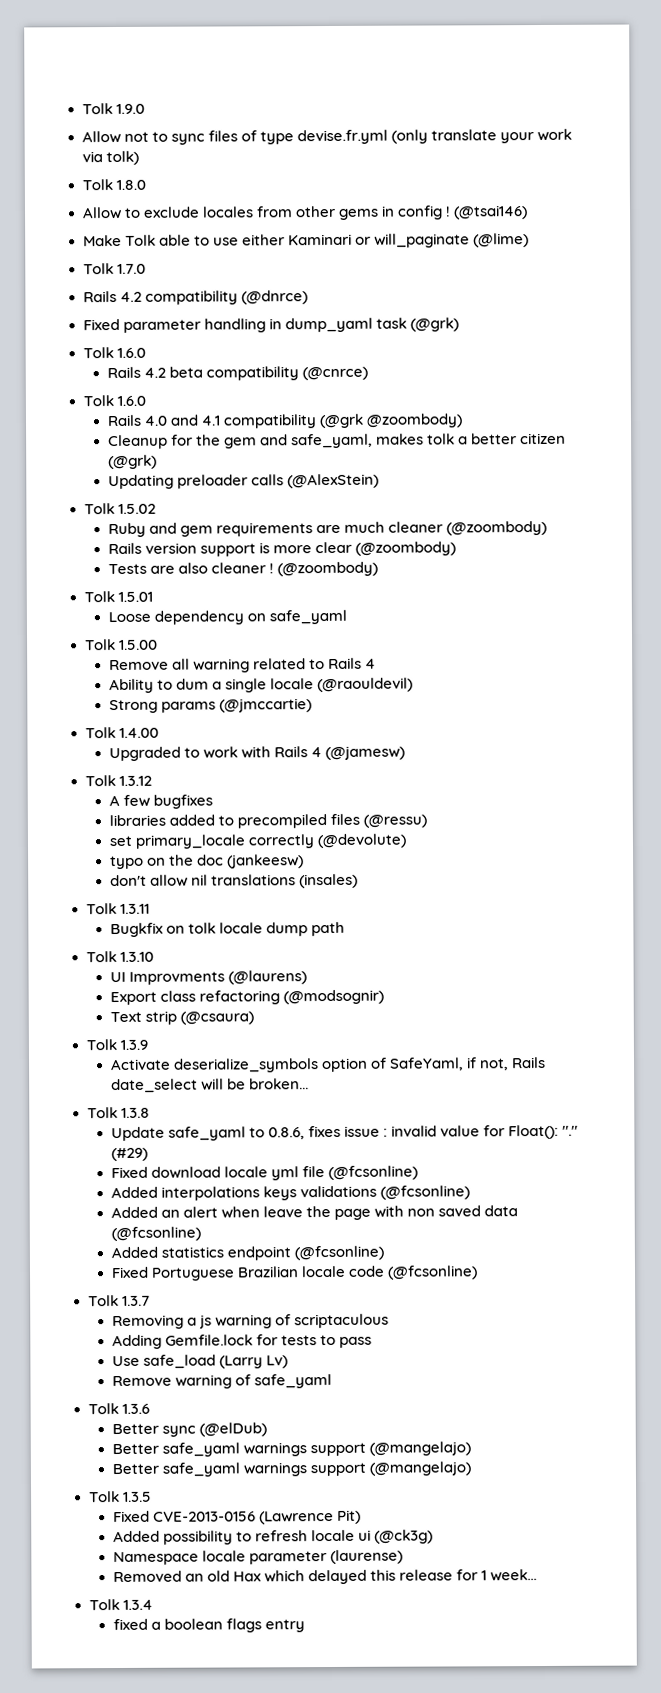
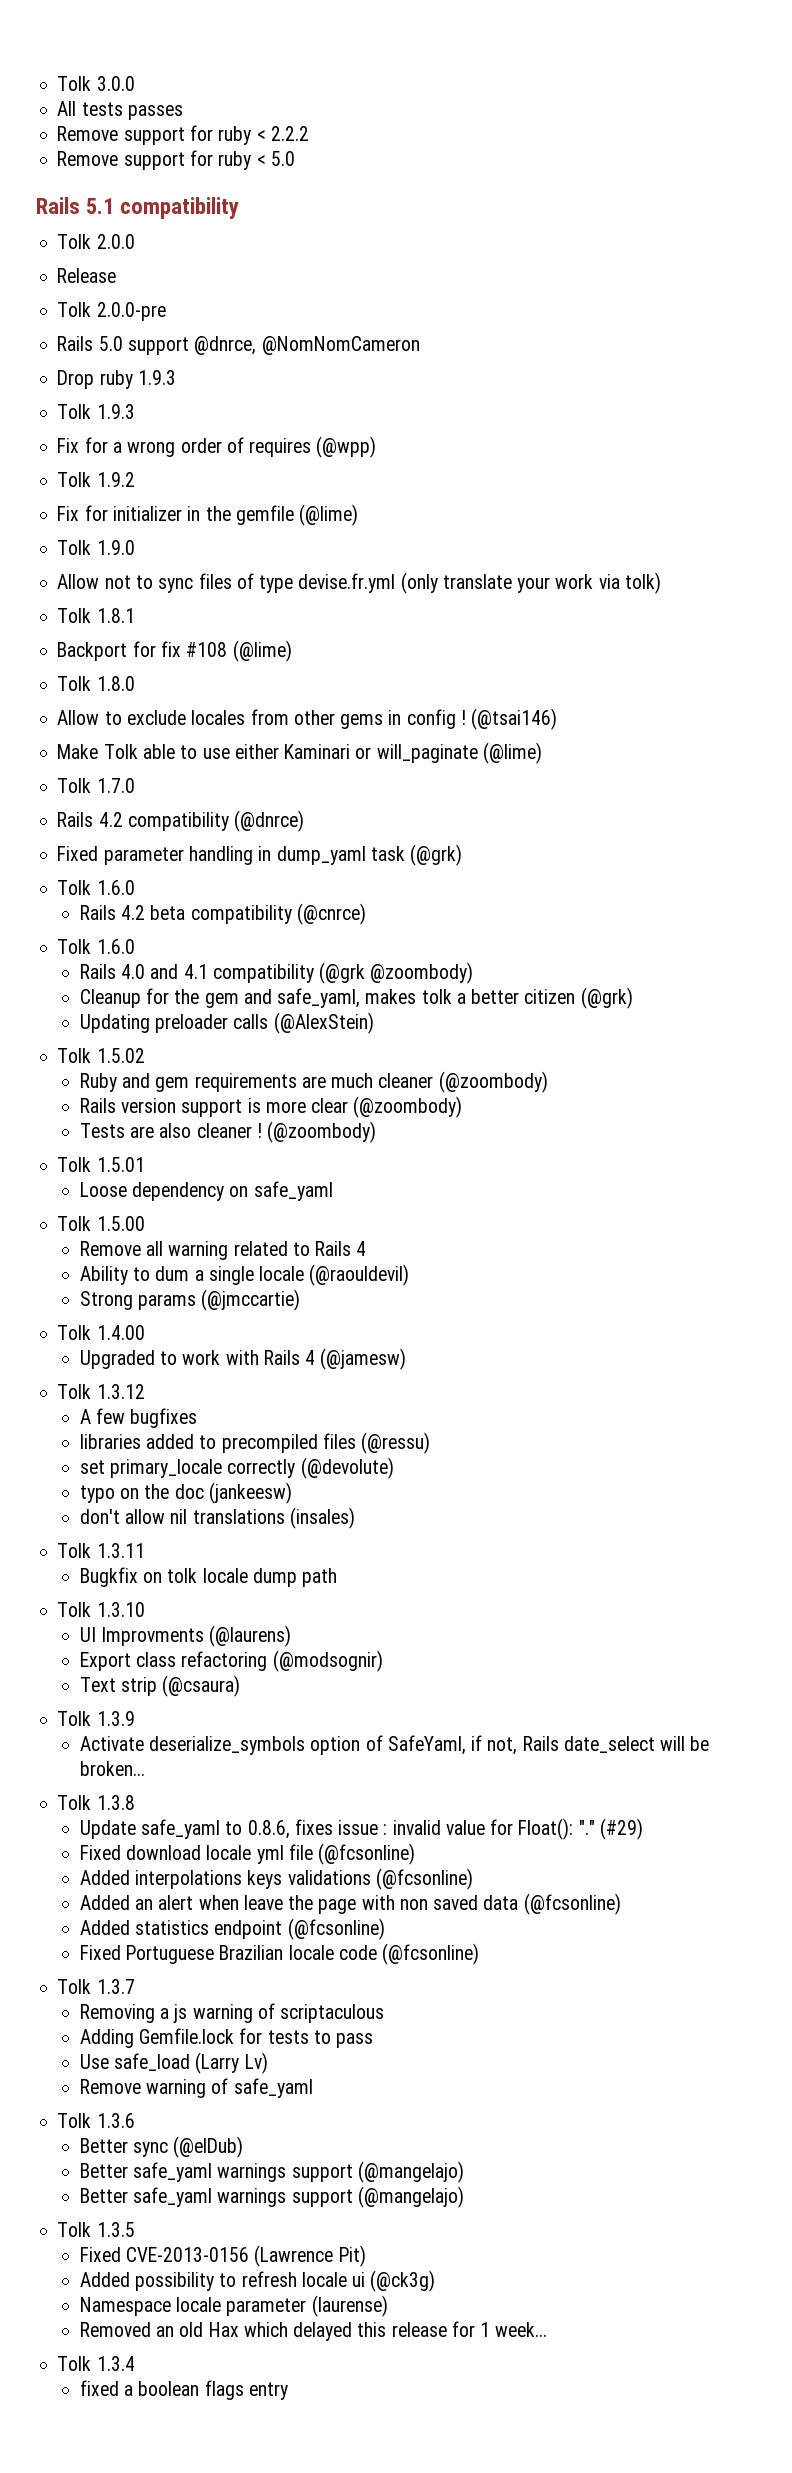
+ Tolk 3.0.0
+ All tests passes
+ Remove support for ruby < 2.2.2
+ Remove support for ruby < 5.0
+ Rails 5.1 compatibility
+ Tolk 2.0.0
+ Release
+ Tolk 2.0.0-pre
+ Rails 5.0 support @dnrce, @NomNomCameron
+ Drop ruby 1.9.3
+ Tolk 1.9.3
+ Fix for a wrong order of requires (@wpp)
+ Tolk 1.9.2
+ Fix for initializer in the gemfile (@lime)
+ Tolk 1.8.1
+ Backport for fix #108 (@lime)

